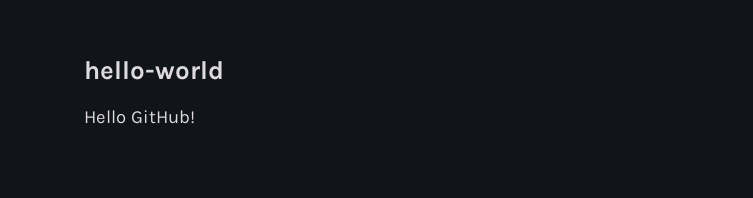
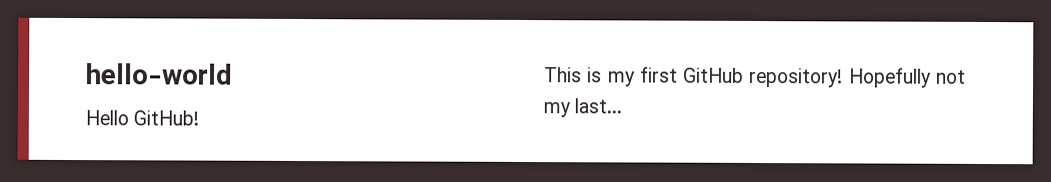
+ This is my first GitHub repository! Hopefully not my last...

